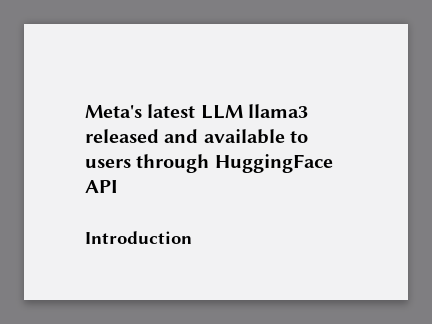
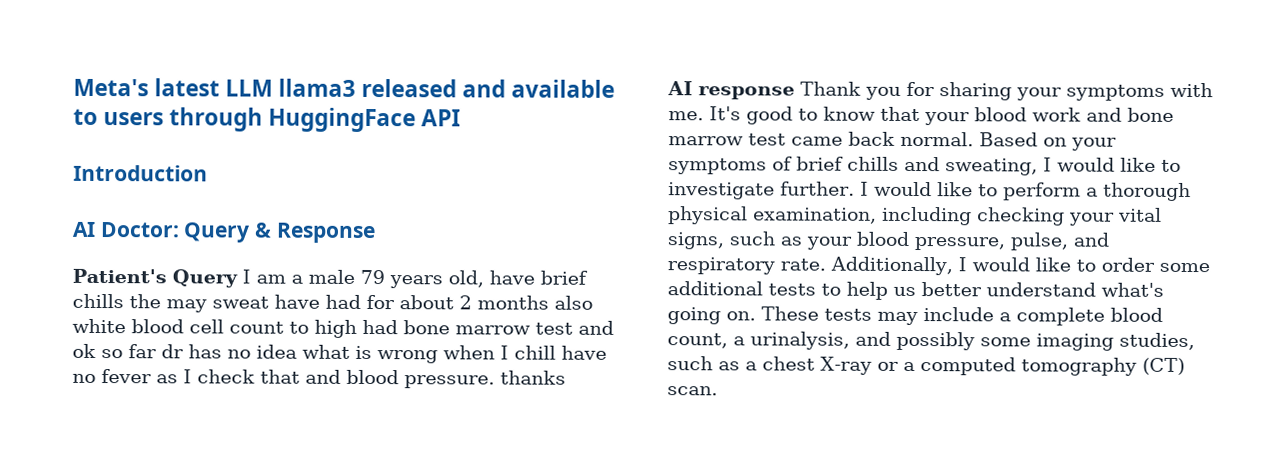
+ AI Doctor: Query & Response
+ Patient's Query I am a male 79 years old, have brief chills the may sweat have had for about 2 months also white blood cell count to high had bone marrow test and ok so far dr has no idea what is wrong when I chill have no fever as I check that and blood pressure. thanks
+ AI response Thank you for sharing your symptoms with me. It's good to know that your blood work and bone marrow test came back normal. Based on your symptoms of brief chills and sweating, I would like to investigate further. I would like to perform a thorough physical examination, including checking your vital signs, such as your blood pressure, pulse, and respiratory rate. Additionally, I would like to order some additional tests to help us better understand what's going on. These tests may include a complete blood count, a urinalysis, and possibly some imaging studies, such as a chest X-ray or a computed tomography (CT) scan.

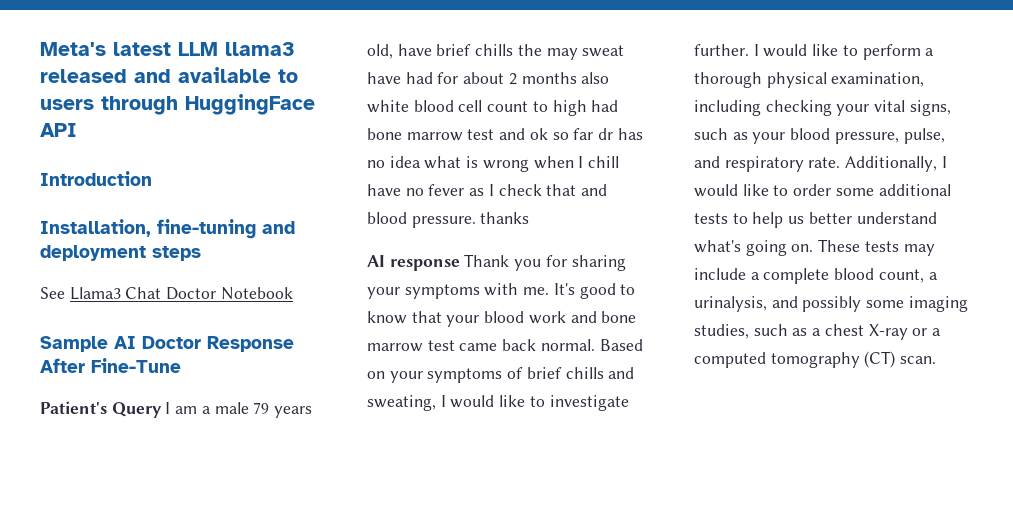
- AI Doctor: Query & Response
+ Installation, fine-tuning and deployment steps
+ See Llama3 Chat Doctor Notebook
+ Sample AI Doctor Response After Fine-Tune

